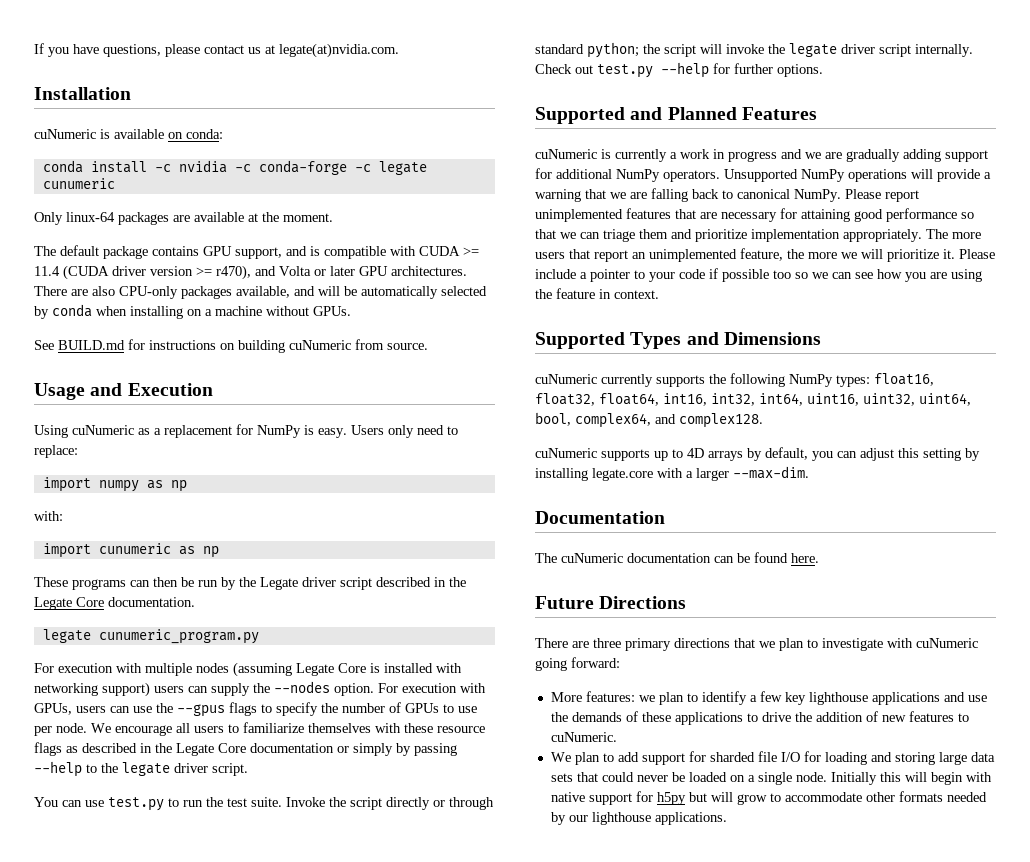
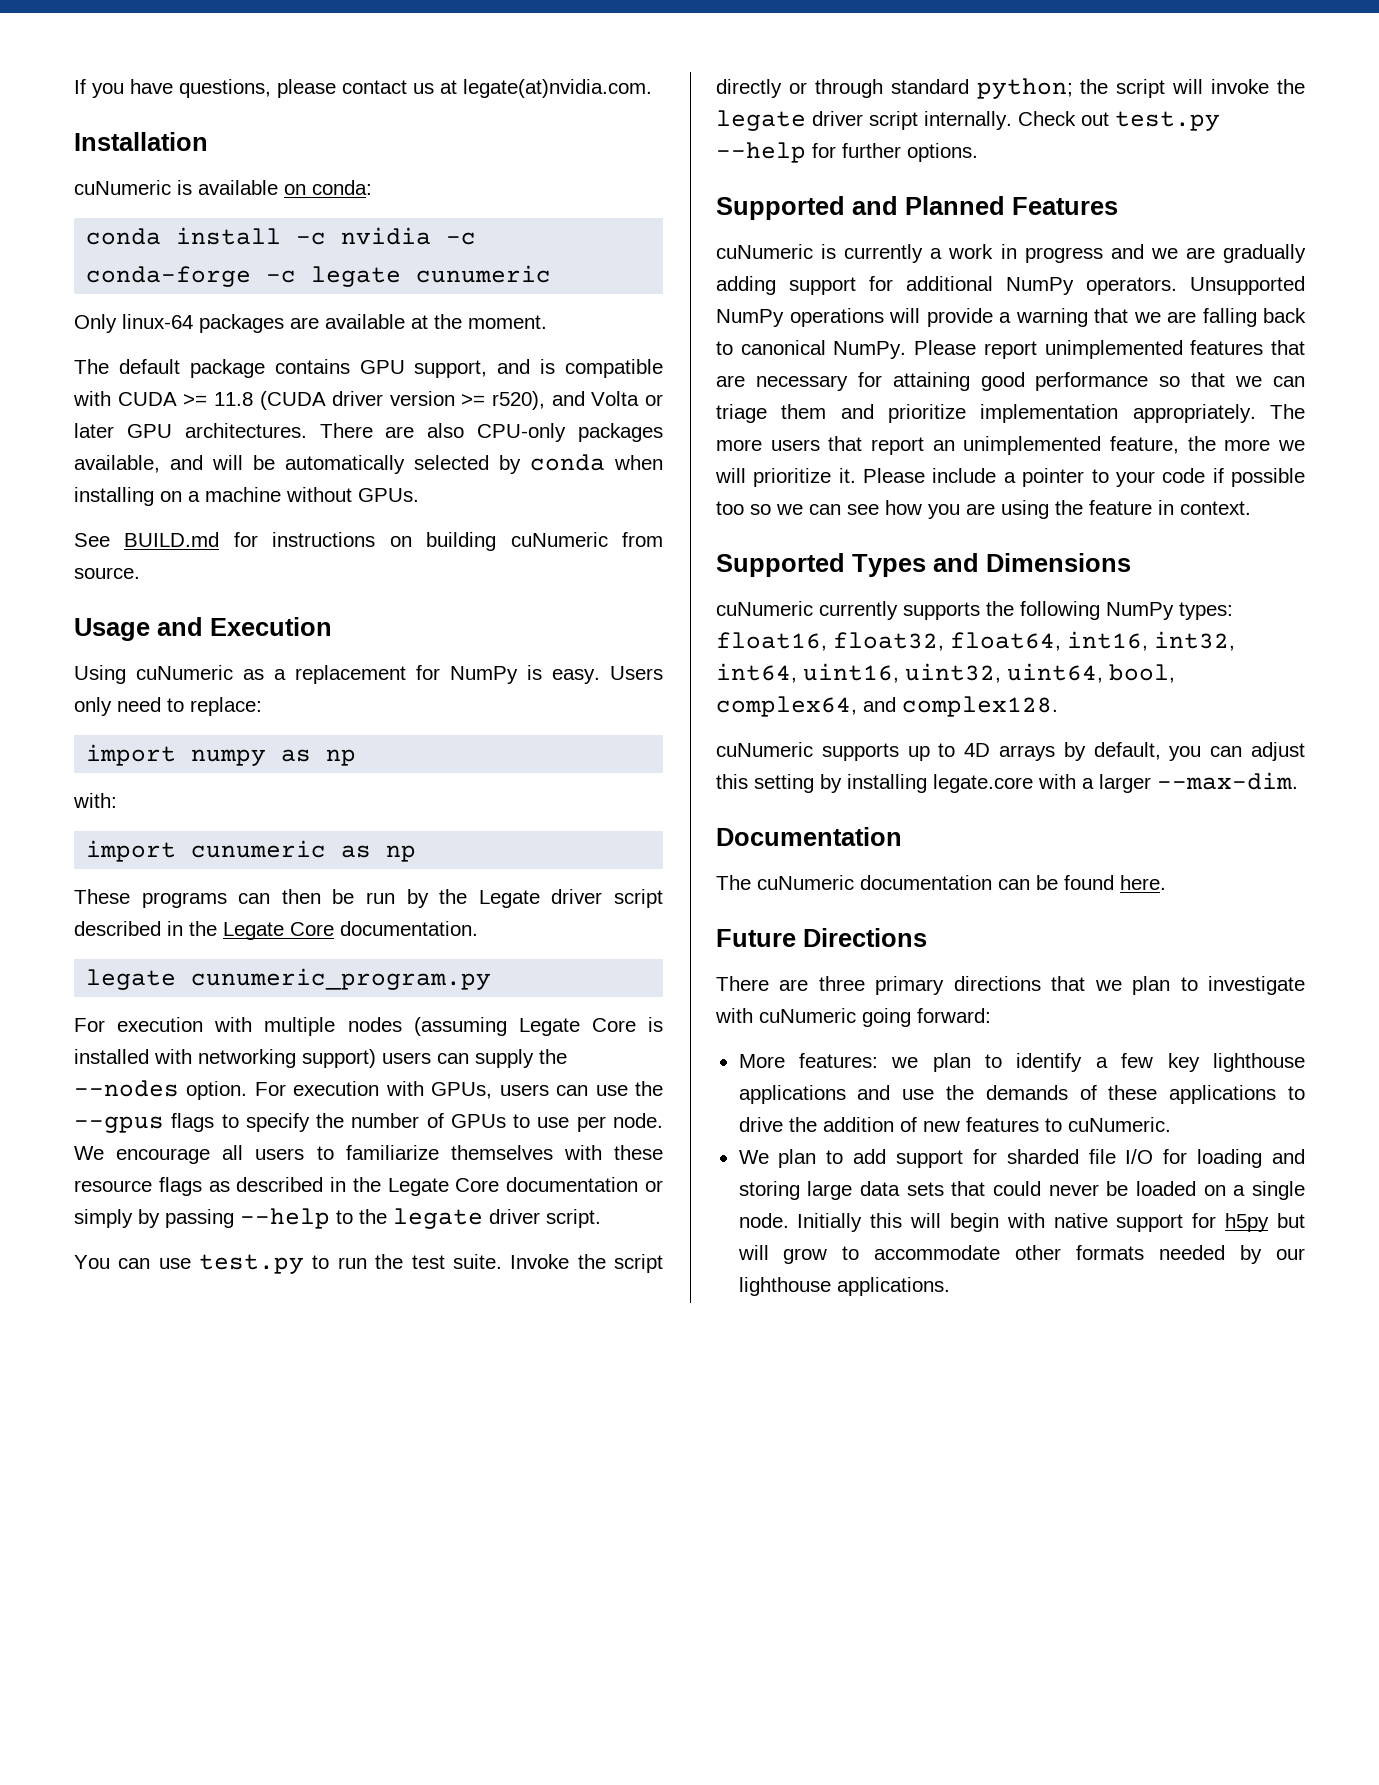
- The default package contains GPU support, and is compatible with CUDA >= 11.4 (CUDA driver version >= r470), and Volta or later GPU architectures.
+ The default package contains GPU support, and is compatible with CUDA >= 11.8 (CUDA driver version >= r520), and Volta or later GPU architectures.

